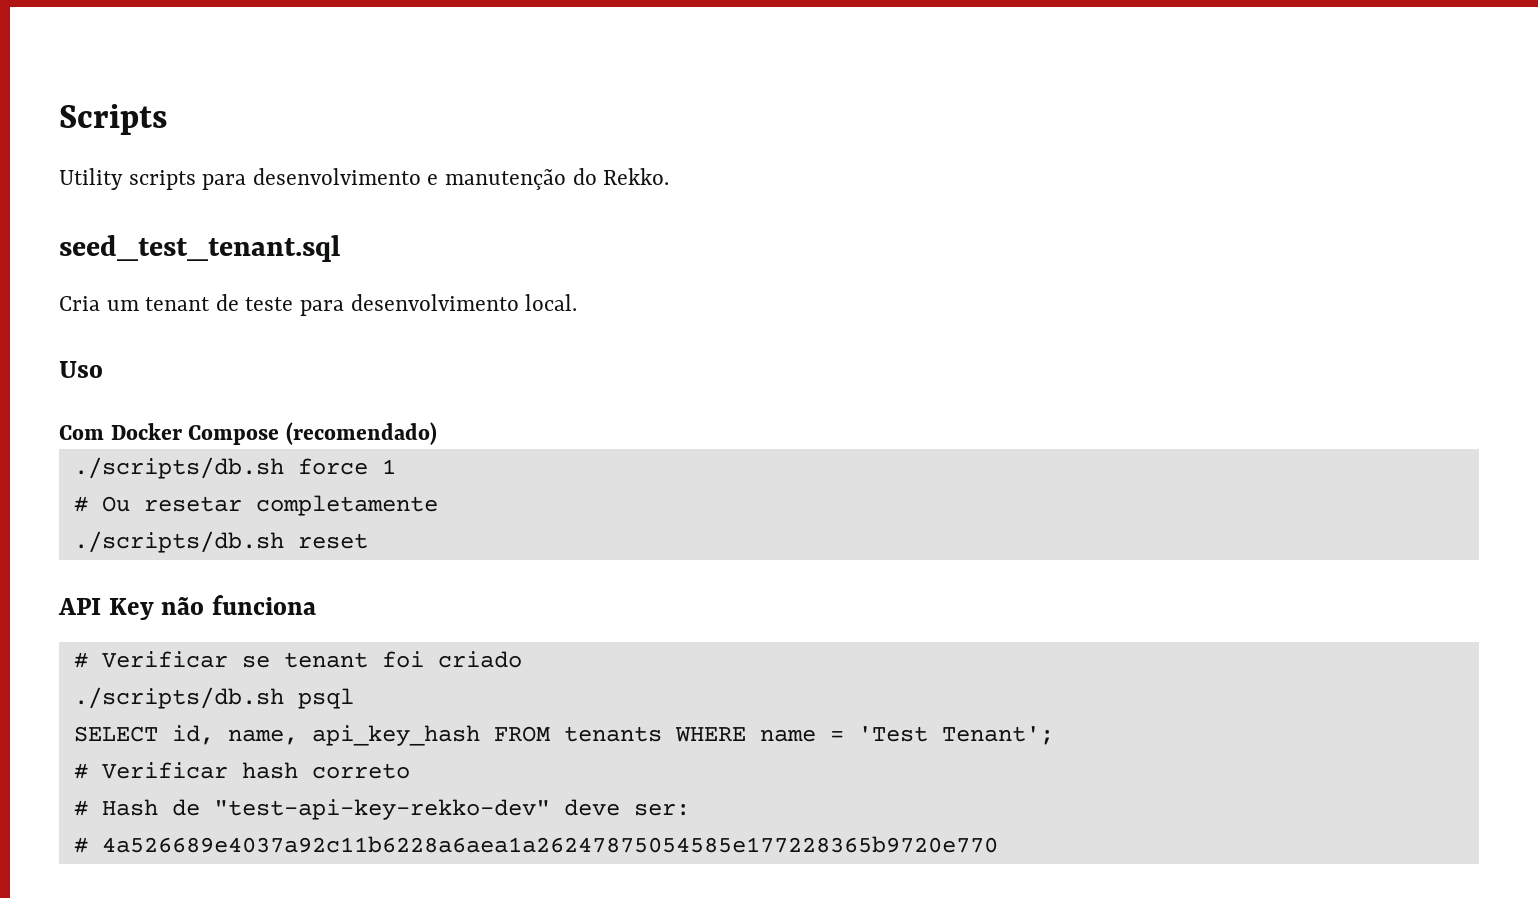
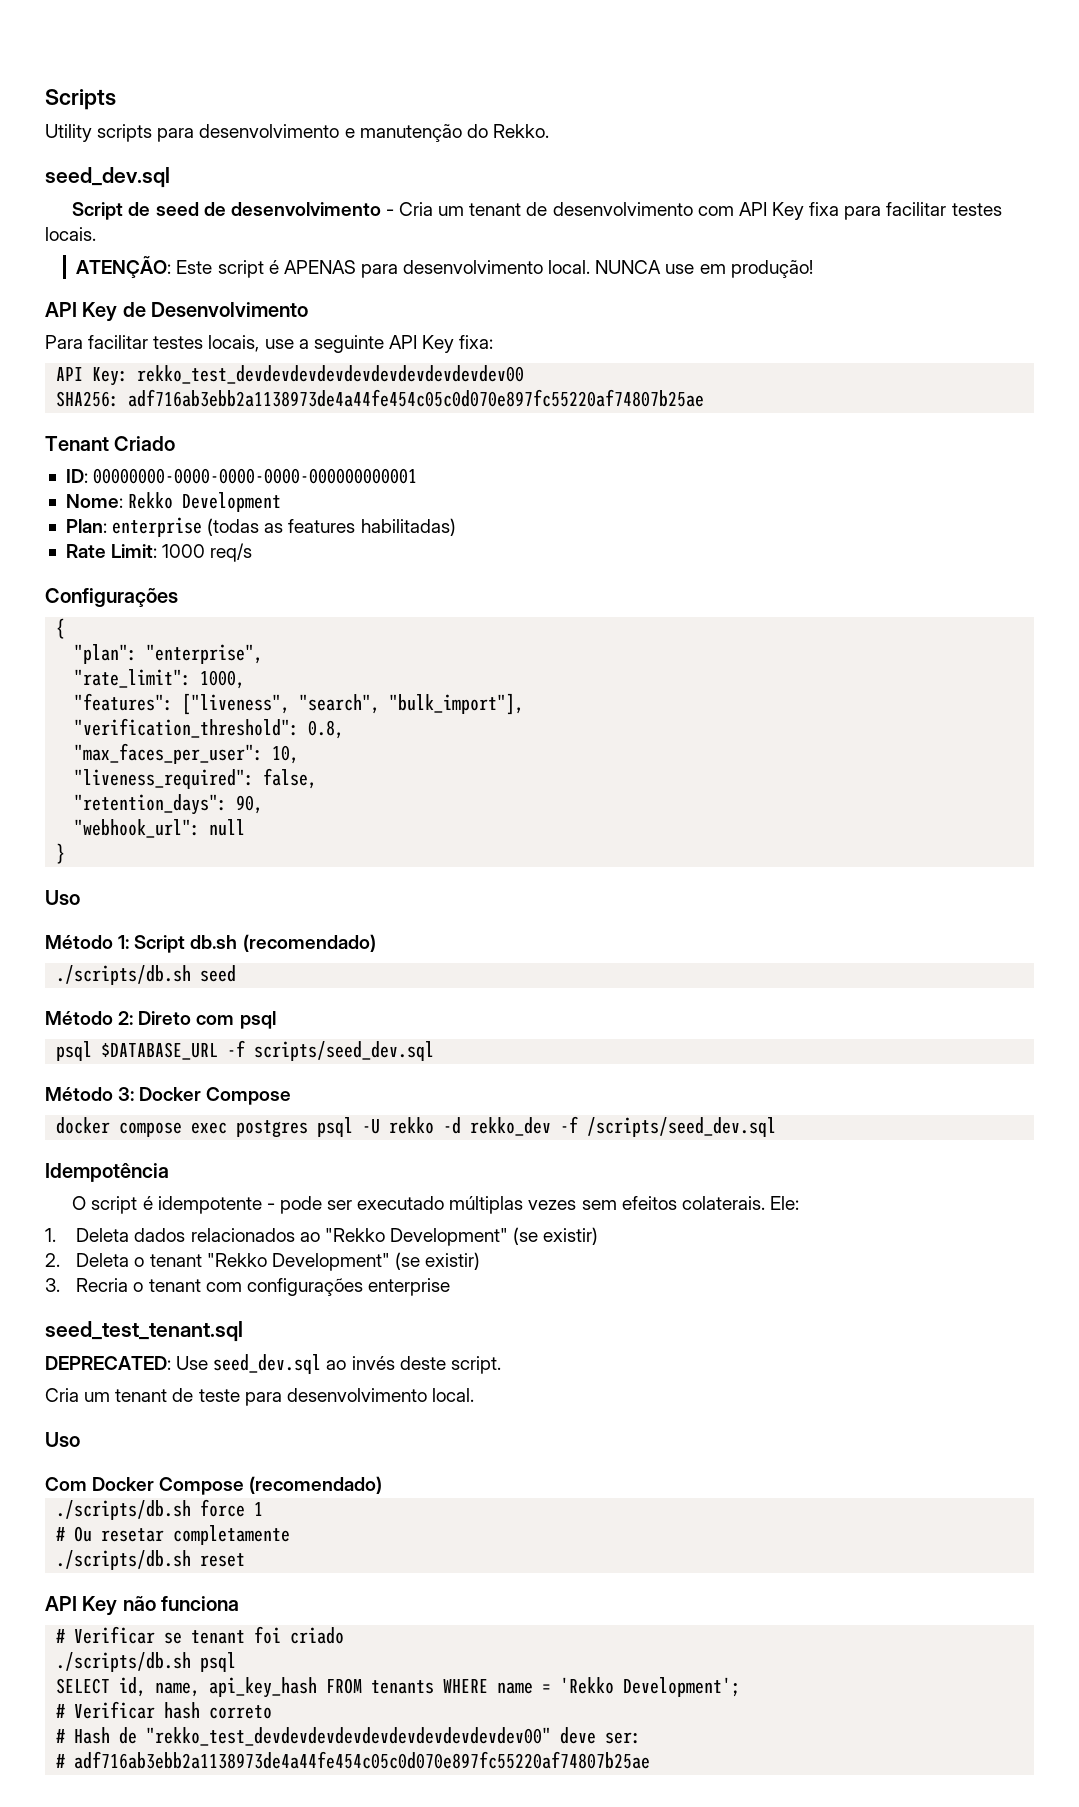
  Utility scripts para desenvolvimento e manutenção do Rekko.
+ seed_dev.sql
+ Script de seed de desenvolvimento - Cria um tenant de desenvolvimento com API Key fixa para facilitar testes locais.
+ ATENÇÃO: Este script é APENAS para desenvolvimento local. NUNCA use em produção!
+ API Key de Desenvolvimento
+ Para facilitar testes locais, use a seguinte API Key fixa:
+ API Key: rekko_test_devdevdevdevdevdevdevdevdevdev00
+ SHA256: adf716ab3ebb2a1138973de4a44fe454c05c0d070e897fc55220af74807b25ae
+ Tenant Criado
+ ID: 00000000-0000-0000-0000-000000000001
+ Nome: Rekko Development
+ Plan: enterprise (todas as features habilitadas)
+ Rate Limit: 1000 req/s
+ Configurações
+ {
+ "plan": "enterprise",
+ "rate_limit": 1000,
+ "features": ["liveness", "search", "bulk_import"],
+ "verification_threshold": 0.8,
+ "max_faces_per_user": 10,
+ "liveness_required": false,
+ "retention_days": 90,
+ "webhook_url": null
+ }
+ Uso
+ Método 1: Script db.sh (recomendado)
+ ./scripts/db.sh seed
+ Método 2: Direto com psql
+ psql $DATABASE_URL -f scripts/seed_dev.sql
+ Método 3: Docker Compose
+ docker compose exec postgres psql -U rekko -d rekko_dev -f /scripts/seed_dev.sql
+ Idempotência
+ O script é idempotente - pode ser executado múltiplas vezes sem efeitos colaterais. Ele:
+ 1. Deleta dados relacionados ao "Rekko Development" (se existir)
+ 2. Deleta o tenant "Rekko Development" (se existir)
+ 3. Recria o tenant com configurações enterprise
  seed_test_tenant.sql
+ DEPRECATED: Use seed_dev.sql ao invés deste script.
- SELECT id, name, api_key_hash FROM tenants WHERE name = 'Test Tenant';
+ SELECT id, name, api_key_hash FROM tenants WHERE name = 'Rekko Development';
- # Hash de "test-api-key-rekko-dev" deve ser:
+ # Hash de "rekko_test_devdevdevdevdevdevdevdevdevdev00" deve ser:
- # 4a526689e4037a92c11b6228a6aea1a26247875054585e177228365b9720e770
+ # adf716ab3ebb2a1138973de4a44fe454c05c0d070e897fc55220af74807b25ae

